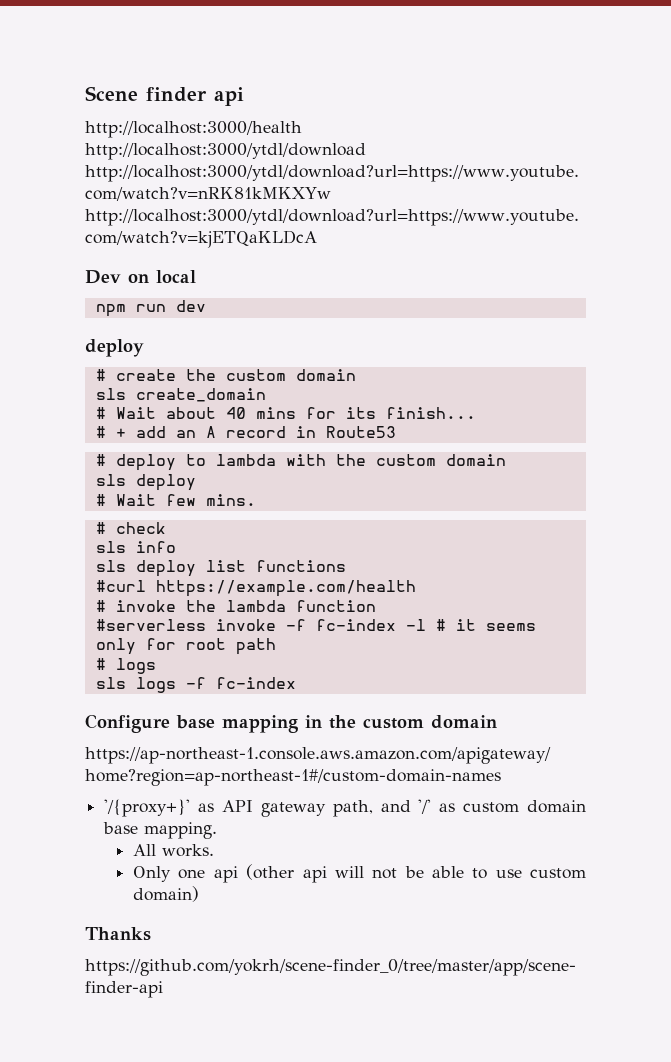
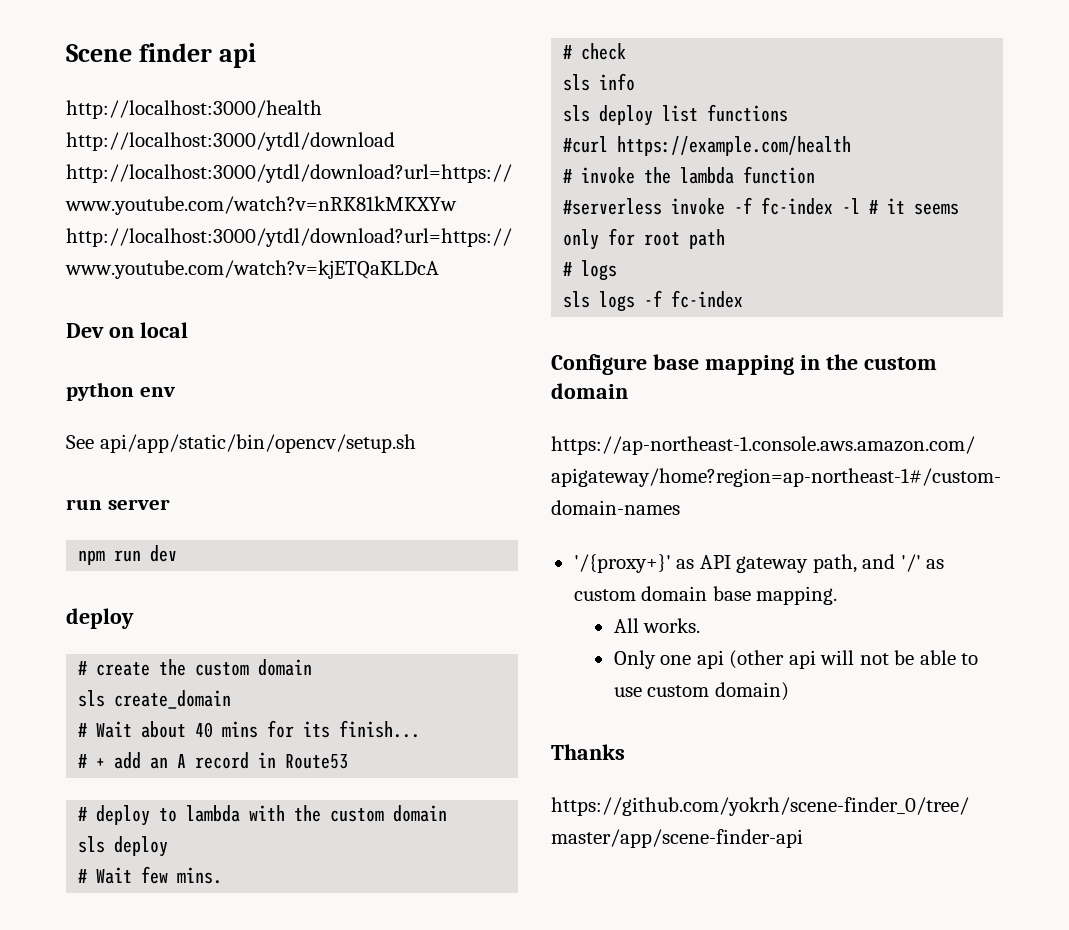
+ python env
+ See api/app/static/bin/opencv/setup.sh
+ run server

